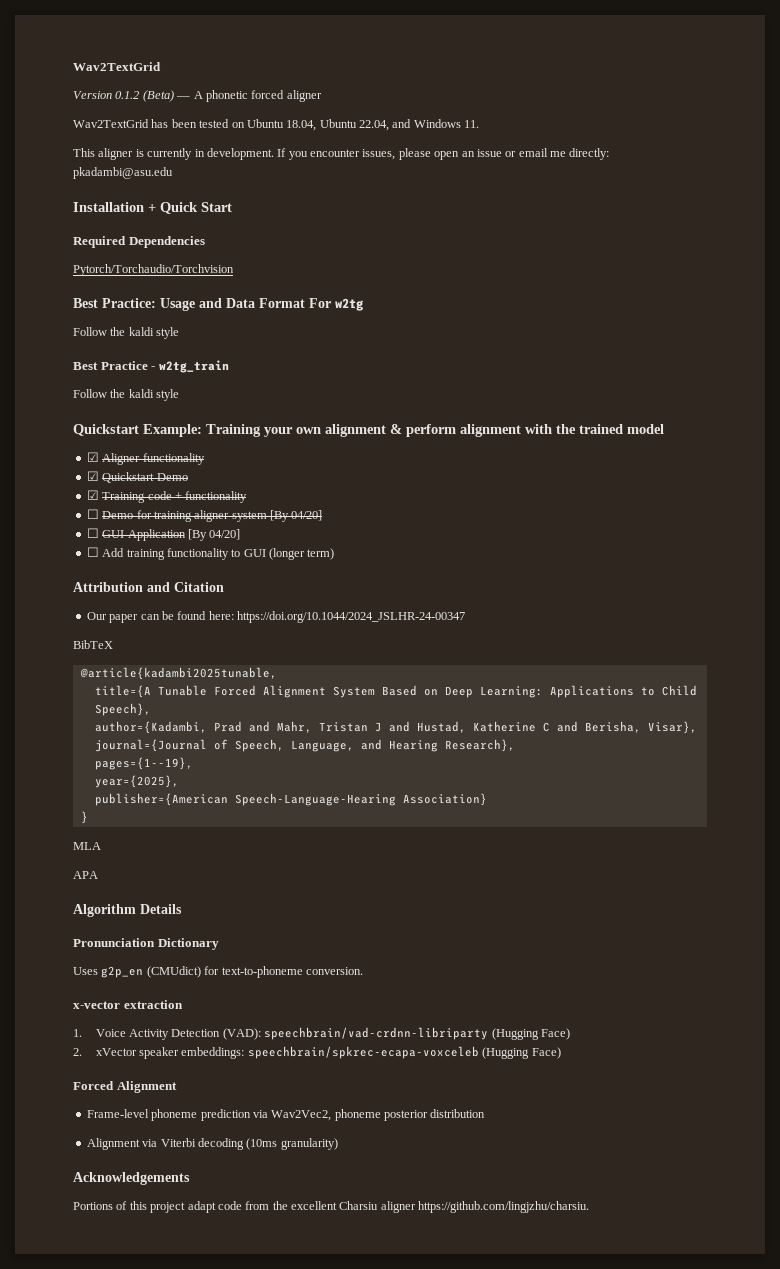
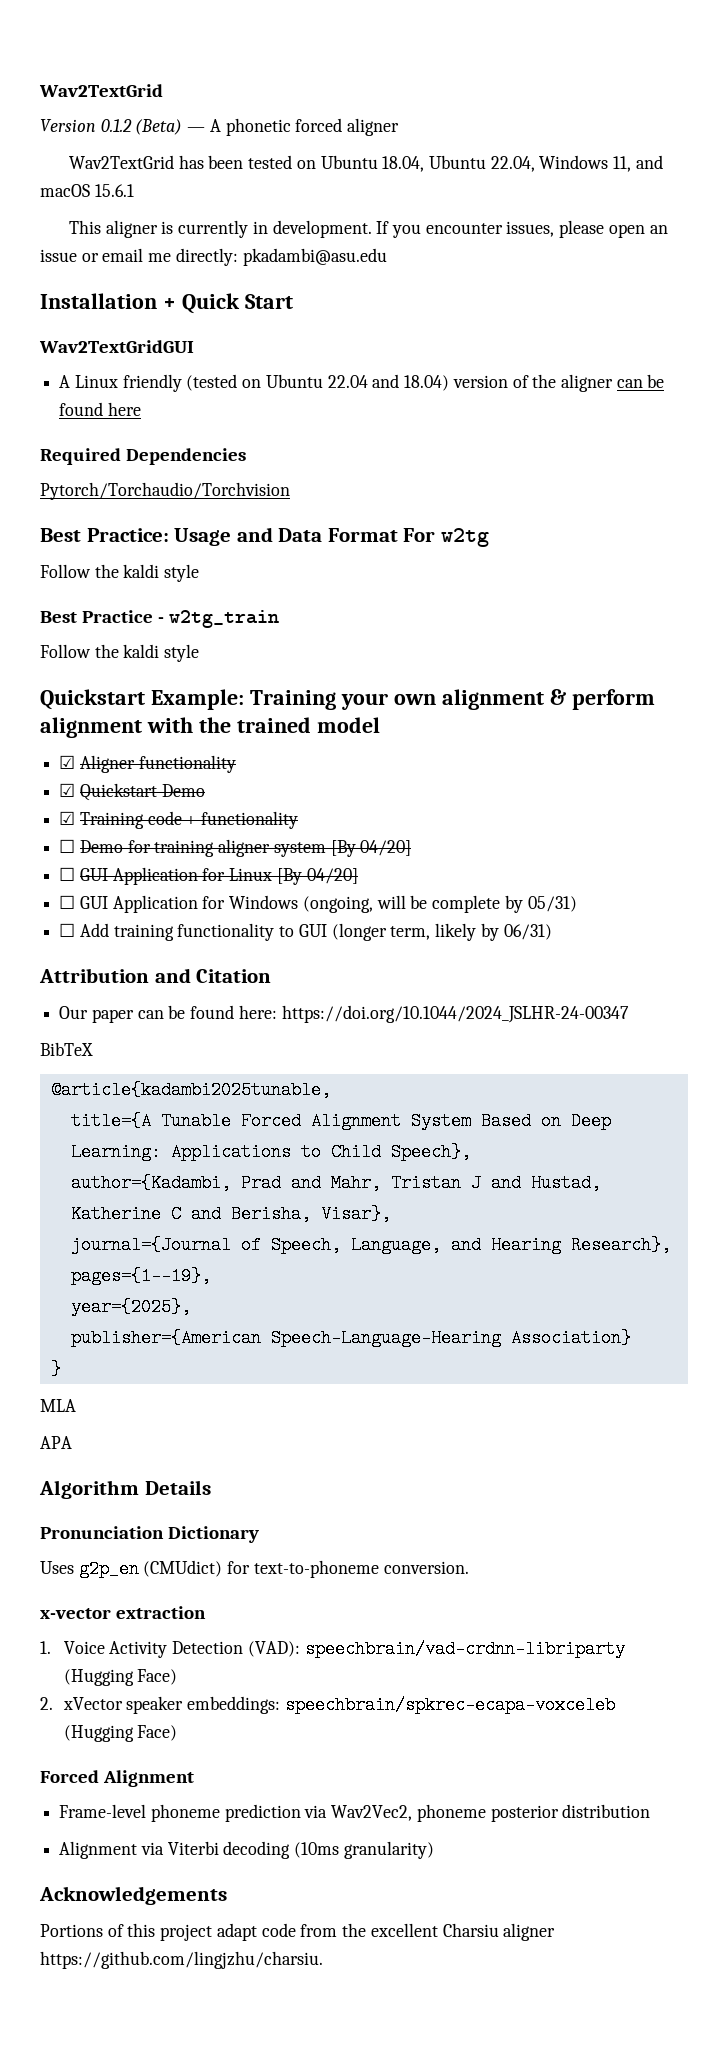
- Wav2TextGrid has been tested on Ubuntu 18.04, Ubuntu 22.04, and Windows 11.
+ Wav2TextGrid has been tested on Ubuntu 18.04, Ubuntu 22.04, Windows 11, and macOS 15.6.1
+ Wav2TextGridGUI
+ A Linux friendly (tested on Ubuntu 22.04 and 18.04) version of the aligner can be found here
- ☐ GUI Application [By 04/20]
+ ☐ GUI Application for Linux [By 04/20]
+ ☐ GUI Application for Windows (ongoing, will be complete by 05/31)
- ☐ Add training functionality to GUI (longer term)
+ ☐ Add training functionality to GUI (longer term, likely by 06/31)

